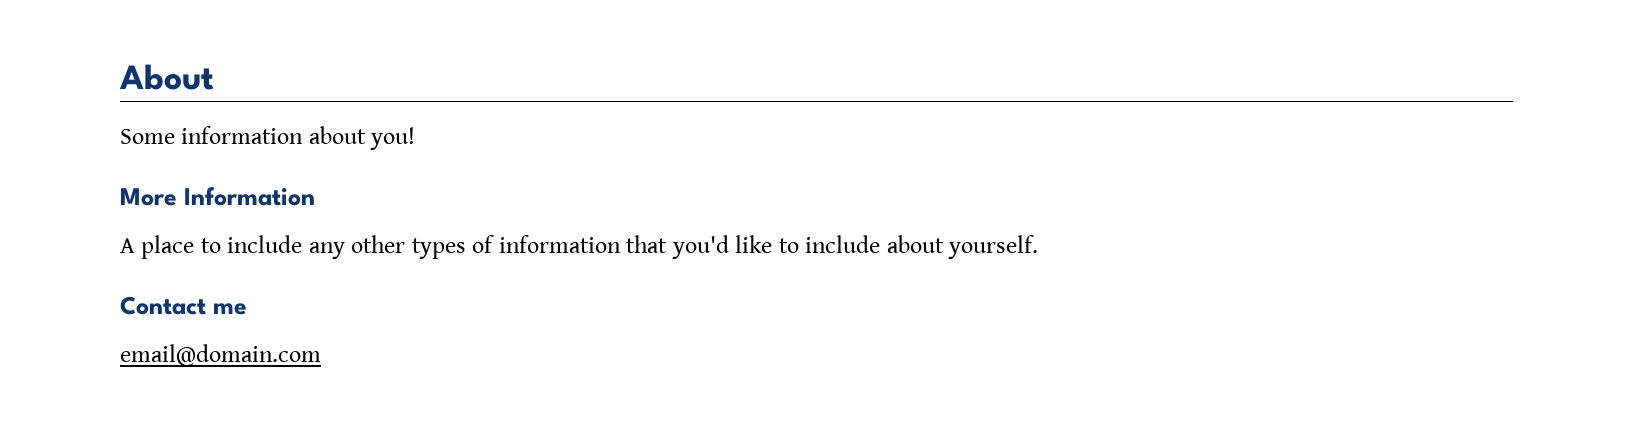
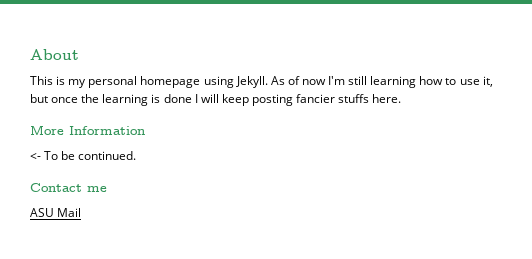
- Some information about you!
+ This is my personal homepage using Jekyll. As of now I'm still learning how to use it, but once the learning is done I will keep posting fancier stuffs here.
  More Information
- A place to include any other types of information that you'd like to include about yourself.
+ <- To be continued.
- email@domain.com
+ ASU Mail

